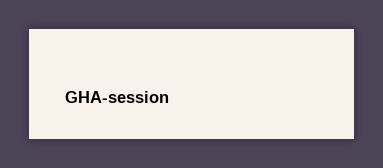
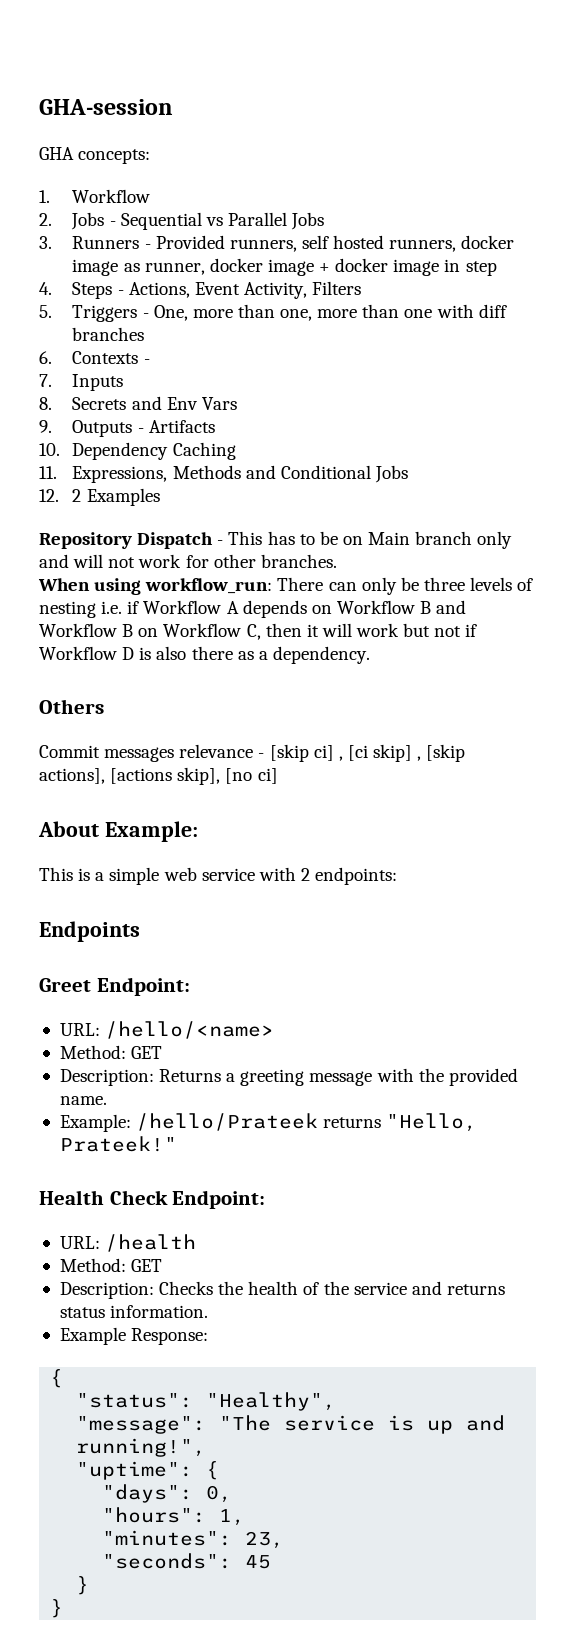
+ GHA concepts:
+ 1. Workflow
+ 2. Jobs - Sequential vs Parallel Jobs
+ 3. Runners - Provided runners, self hosted runners, docker image as runner, docker image + docker image in step
+ 4. Steps - Actions, Event Activity, Filters
+ 5. Triggers - One, more than one, more than one with diff branches
+ 6. Contexts -
+ 7. Inputs
+ 8. Secrets and Env Vars
+ 9. Outputs - Artifacts
+ 10. Dependency Caching
+ 11. Expressions, Methods and Conditional Jobs
+ 12. 2 Examples
+ Repository Dispatch - This has to be on Main branch only and will not work for other branches.
+ When using workflow_run: There can only be three levels of nesting i.e. if Workflow A depends on Workflow B and Workflow B on Workflow C, then it will work but not if Workflow D is also there as a dependency.
+ Others
+ Commit messages relevance - [skip ci] , [ci skip] , [skip actions], [actions skip], [no ci]
+ About Example:
+ This is a simple web service with 2 endpoints:
+ Endpoints
+ Greet Endpoint:
+ URL: /hello/<name>
+ Method: GET
+ Description: Returns a greeting message with the provided name.
+ Example: /hello/Prateek returns "Hello, Prateek!"
+ Health Check Endpoint:
+ URL: /health
+ Method: GET
+ Description: Checks the health of the service and returns status information.
+ Example Response:
+ {
+ "status": "Healthy",
+ "message": "The service is up and running!",
+ "uptime": {
+ "days": 0,
+ "hours": 1,
+ "minutes": 23,
+ "seconds": 45
+ }
+ }

